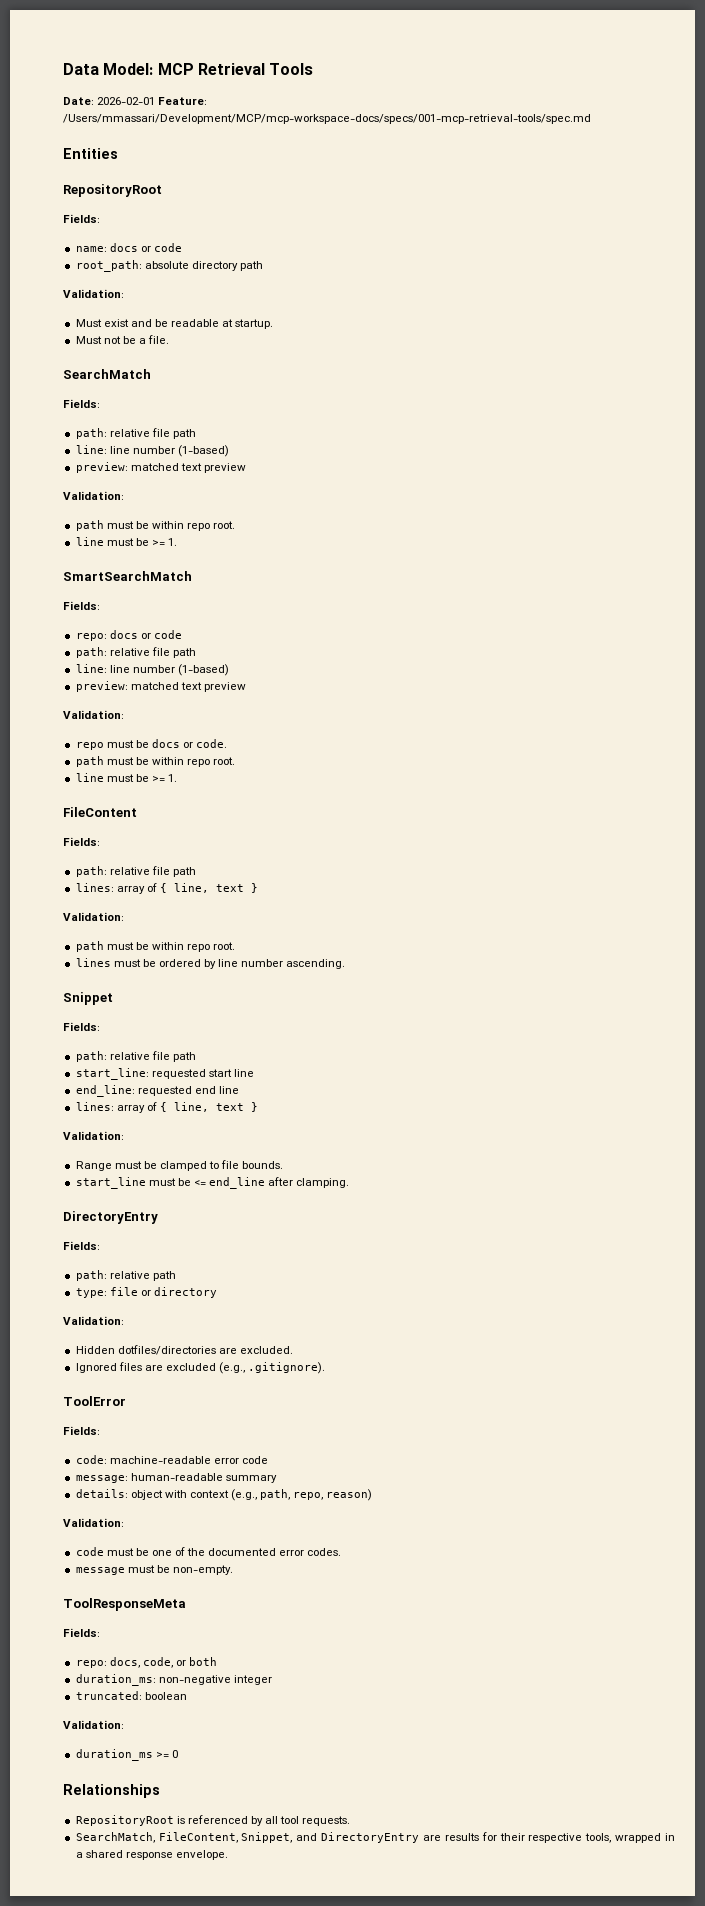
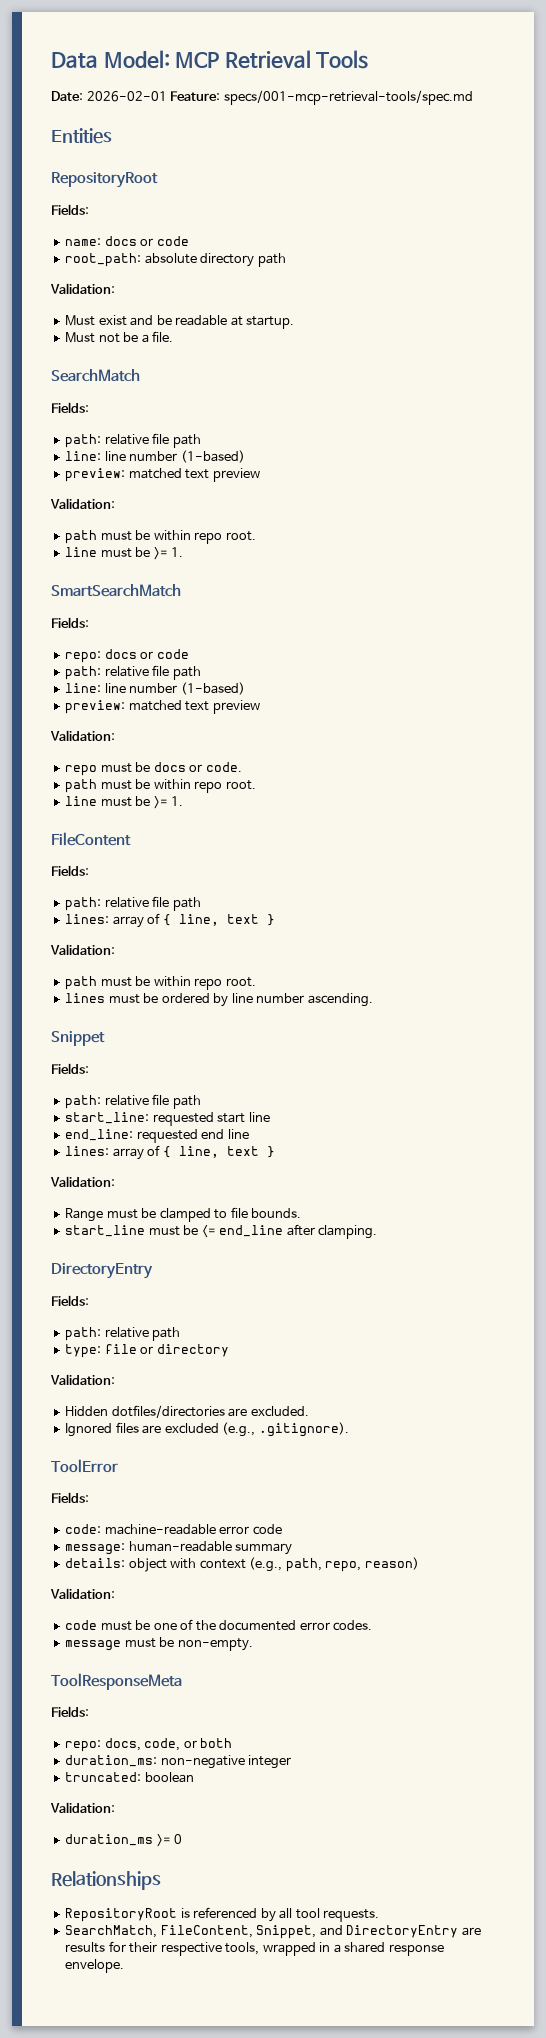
- Date: 2026-02-01 Feature: /Users/mmassari/Development/MCP/mcp-workspace-docs/specs/001-mcp-retrieval-tools/spec.md
+ Date: 2026-02-01 Feature: specs/001-mcp-retrieval-tools/spec.md

